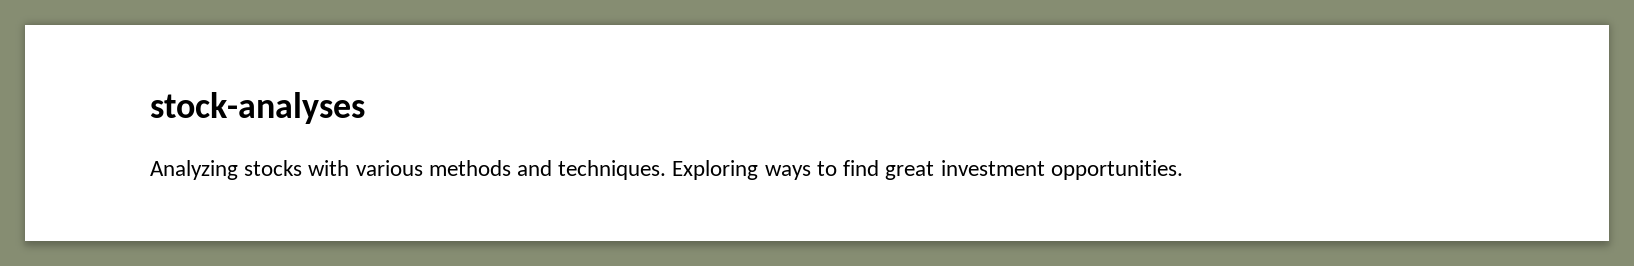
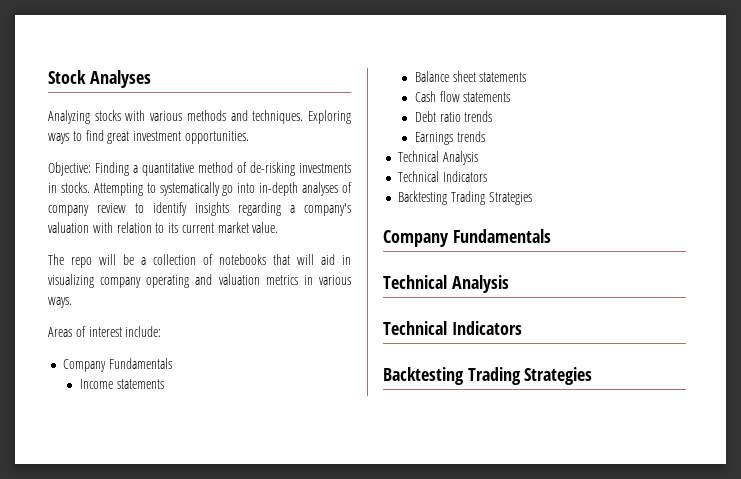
- stock-analyses
+ Stock Analyses
+ Objective: Finding a quantitative method of de-risking investments in stocks. Attempting to systematically go into in-depth analyses of company review to identify insights regarding a company's valuation with relation to its current market value.
+ The repo will be a collection of notebooks that will aid in visualizing company operating and valuation metrics in various ways.
+ Areas of interest include:
+ Company Fundamentals
+ Income statements
+ Balance sheet statements
+ Cash flow statements
+ Debt ratio trends
+ Earnings trends
+ Technical Analysis
+ Technical Indicators
+ Backtesting Trading Strategies
+ Company Fundamentals
+ Technical Analysis
+ Technical Indicators
+ Backtesting Trading Strategies

